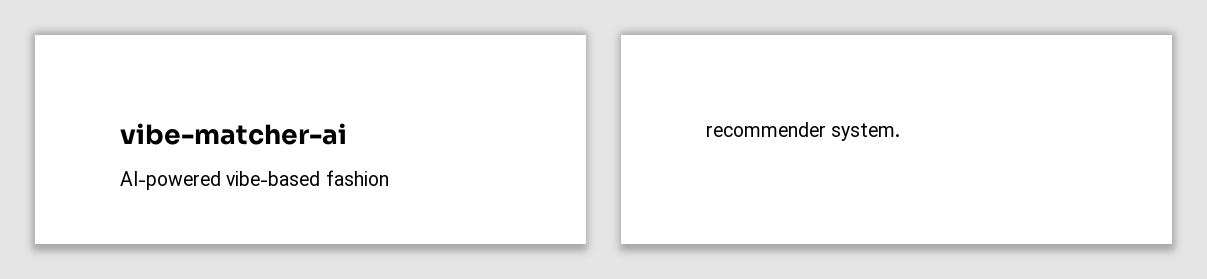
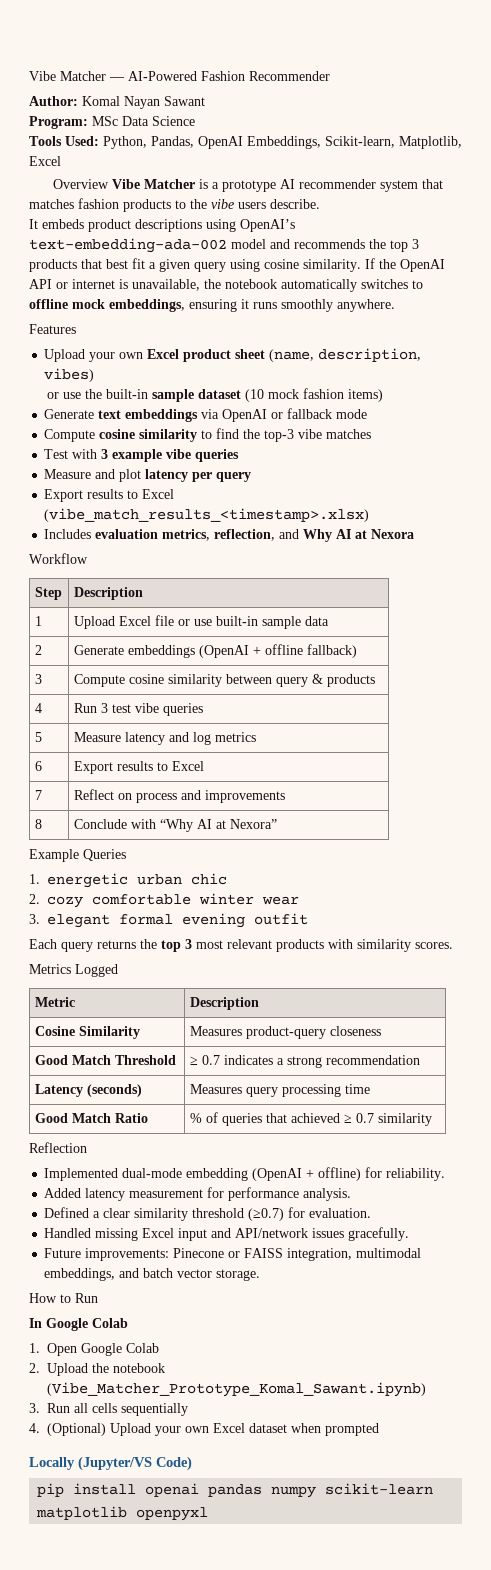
- vibe-matcher-ai
- AI-powered vibe-based fashion recommender system.
+ Vibe Matcher — AI-Powered Fashion Recommender
+ Author: Komal Nayan Sawant
+ Program: MSc Data Science
+ Tools Used: Python, Pandas, OpenAI Embeddings, Scikit-learn, Matplotlib, Excel
+ Overview Vibe Matcher is a prototype AI recommender system that matches fashion products to the vibe users describe.
+ It embeds product descriptions using OpenAI’s text-embedding-ada-002 model and recommends the top 3 products that best fit a given query using cosine similarity. If the OpenAI API or internet is unavailable, the notebook automatically switches to offline mock embeddings, ensuring it runs smoothly anywhere.
+ Features
+ Upload your own Excel product sheet (name, description, vibes)
+ or use the built-in sample dataset (10 mock fashion items)
+ Generate text embeddings via OpenAI or fallback mode
+ Compute cosine similarity to find the top-3 vibe matches
+ Test with 3 example vibe queries
+ Measure and plot latency per query
+ Export results to Excel (vibe_match_results_<timestamp>.xlsx)
+ Includes evaluation metrics, reflection, and Why AI at Nexora
+ Workflow
+ Step | Description
+ 1 | Upload Excel file or use built-in sample data
+ 2 | Generate embeddings (OpenAI + offline fallback)
+ 3 | Compute cosine similarity between query & products
+ 4 | Run 3 test vibe queries
+ 5 | Measure latency and log metrics
+ 6 | Export results to Excel
+ 7 | Reflect on process and improvements
+ 8 | Conclude with “Why AI at Nexora”
+ Example Queries
+ 1. energetic urban chic
+ 2. cozy comfortable winter wear
+ 3. elegant formal evening outfit
+ Each query returns the top 3 most relevant products with similarity scores.
+ Metrics Logged
+ Metric | Description
+ Cosine Similarity | Measures product-query closeness
+ Good Match Threshold | ≥ 0.7 indicates a strong recommendation
+ Latency (seconds) | Measures query processing time
+ Good Match Ratio | % of queries that achieved ≥ 0.7 similarity
+ Reflection
+ Implemented dual-mode embedding (OpenAI + offline) for reliability.
+ Added latency measurement for performance analysis.
+ Defined a clear similarity threshold (≥0.7) for evaluation.
+ Handled missing Excel input and API/network issues gracefully.
+ Future improvements: Pinecone or FAISS integration, multimodal embeddings, and batch vector storage.
+ How to Run
+ In Google Colab
+ 1. Open Google Colab
+ 2. Upload the notebook (Vibe_Matcher_Prototype_Komal_Sawant.ipynb)
+ 3. Run all cells sequentially
+ 4. (Optional) Upload your own Excel dataset when prompted
+ Locally (Jupyter/VS Code)
+ pip install openai pandas numpy scikit-learn matplotlib openpyxl

